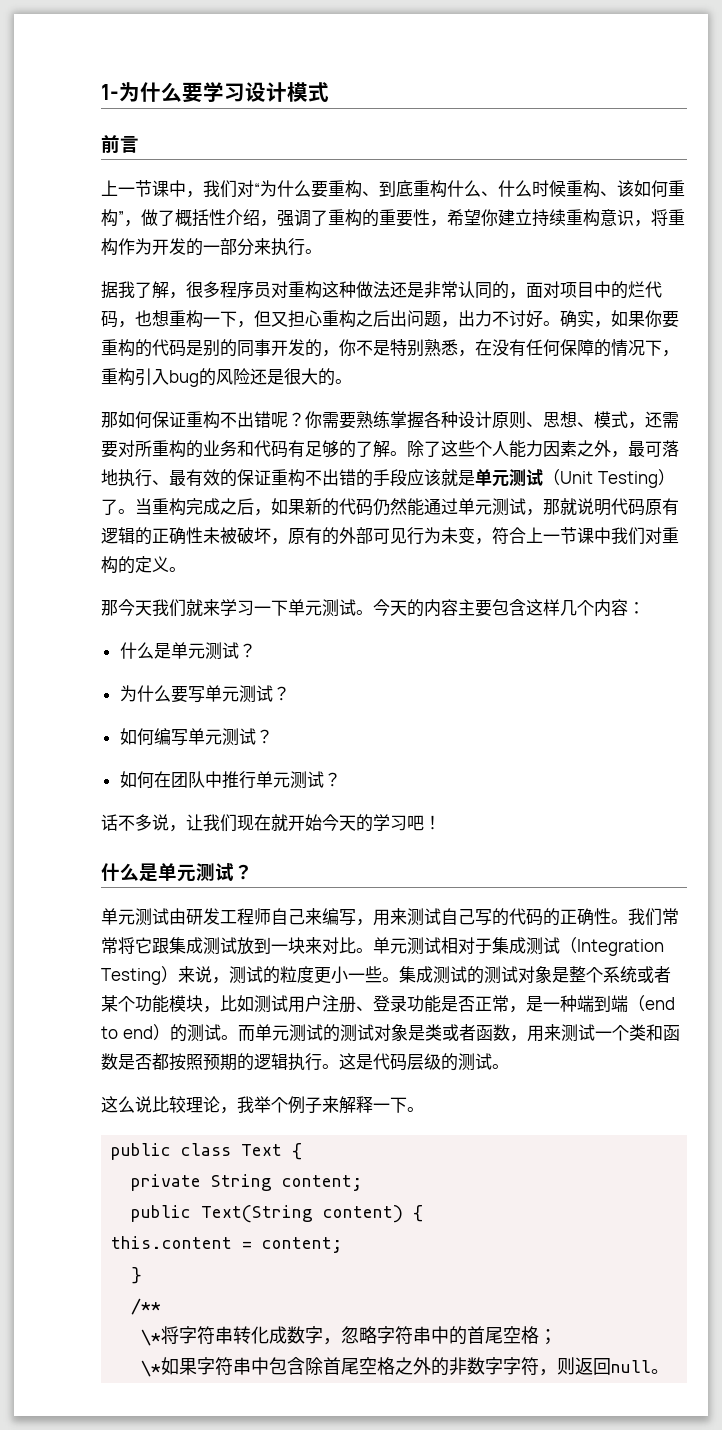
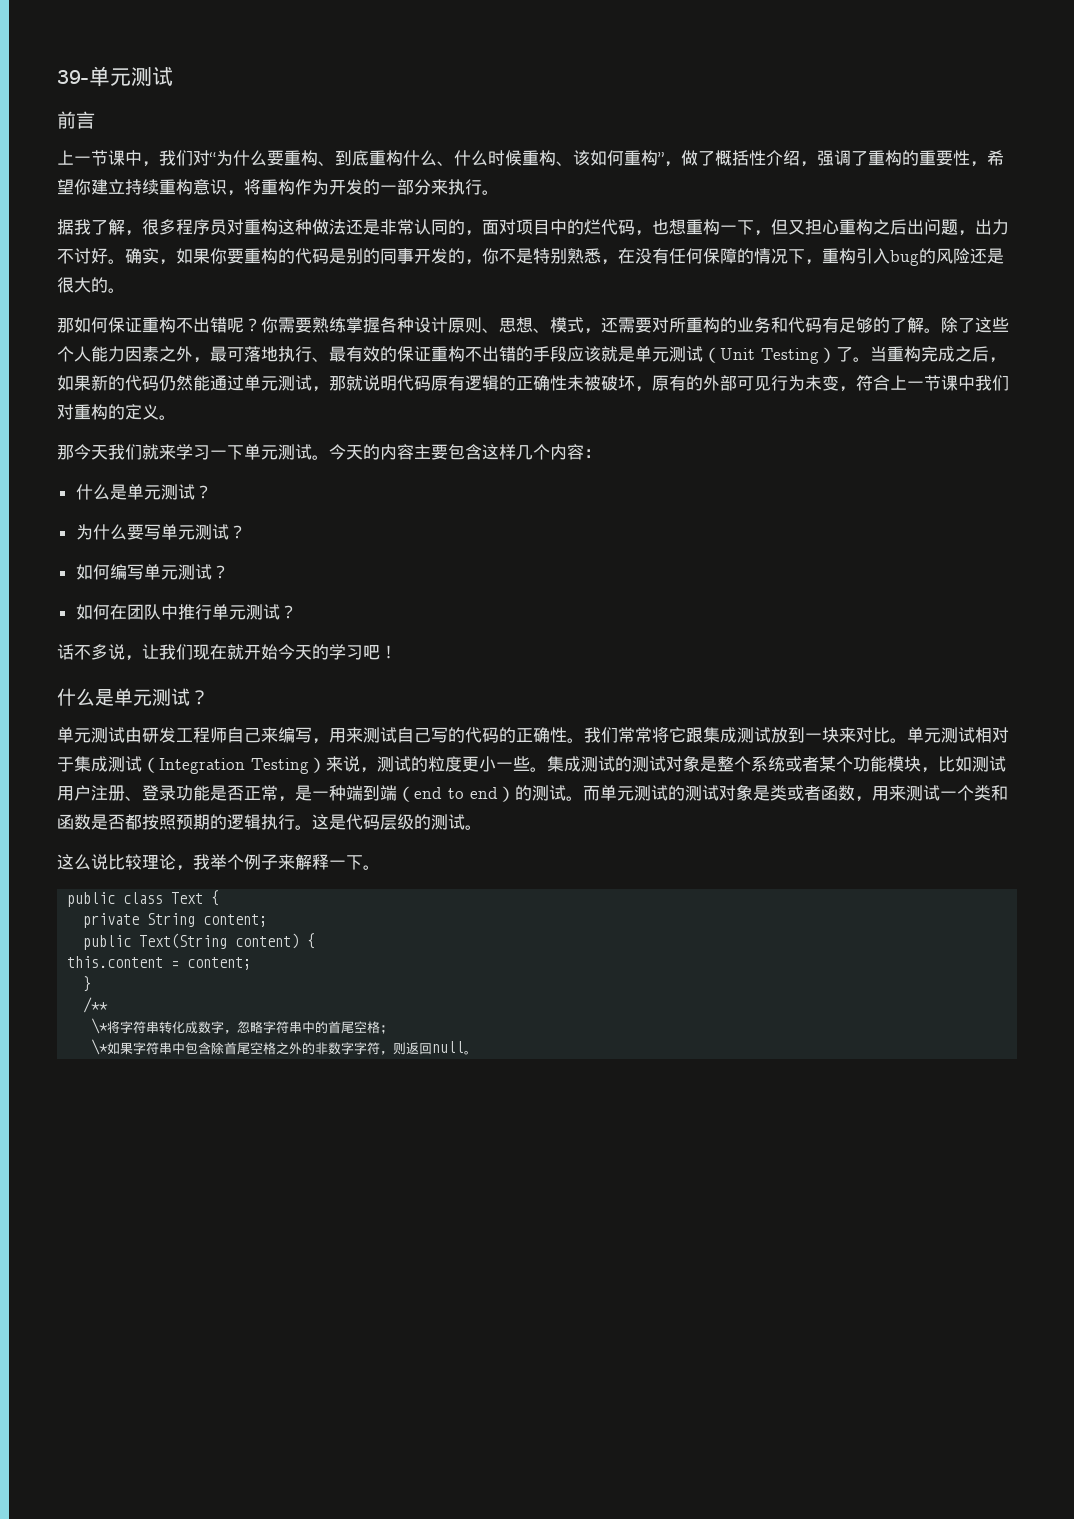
- 1-为什么要学习设计模式
+ 39-单元测试

